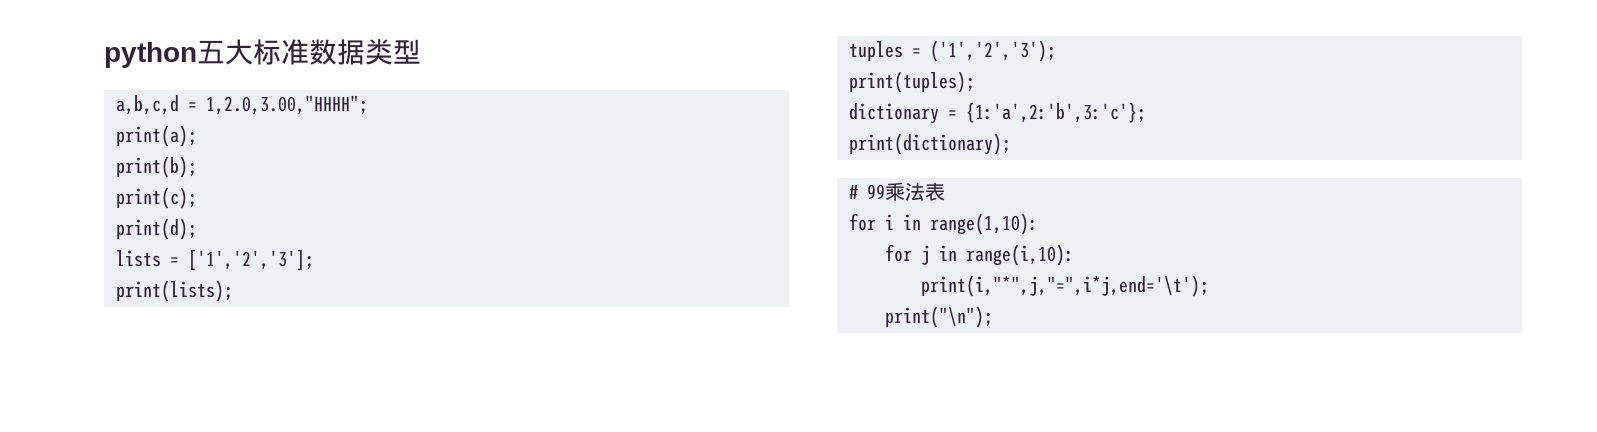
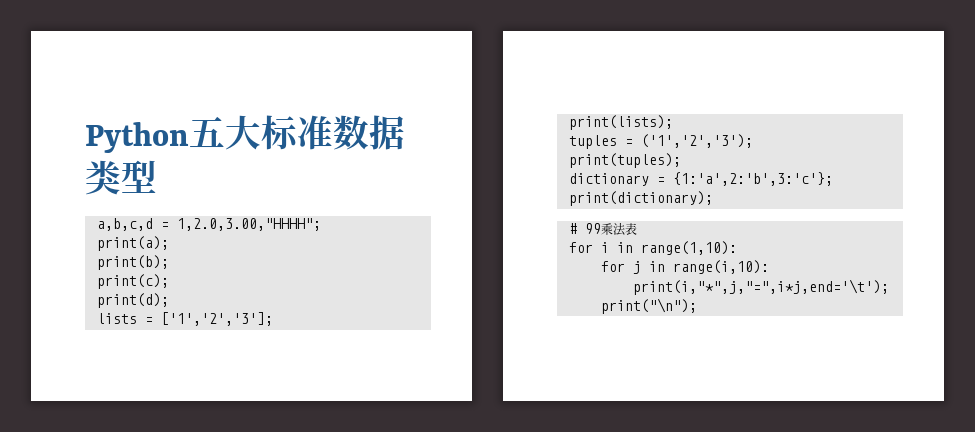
- python五大标准数据类型
+ Python五大标准数据类型

